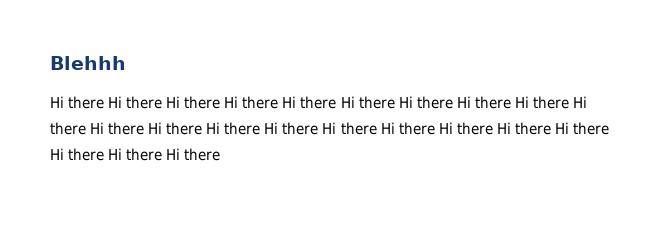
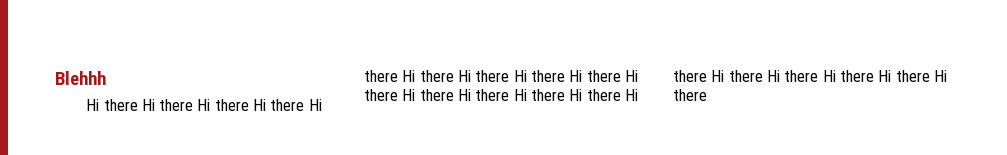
- Hi there Hi there Hi there Hi there Hi there Hi there Hi there Hi there Hi there Hi there Hi there Hi there Hi there Hi there Hi there Hi there Hi there Hi there Hi there Hi there Hi there Hi there
+ Hi there Hi there Hi there Hi there Hi there Hi there Hi there Hi there Hi there Hi there Hi there Hi there Hi there Hi there Hi there Hi there Hi there Hi there Hi there Hi there

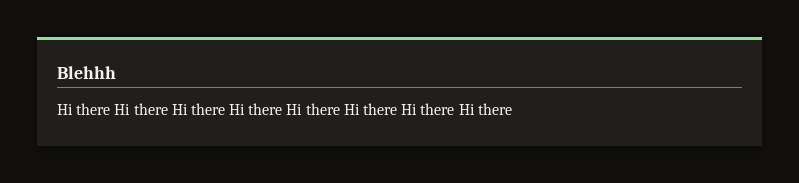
- Hi there Hi there Hi there Hi there Hi there Hi there Hi there Hi there Hi there Hi there Hi there Hi there Hi there Hi there Hi there Hi there Hi there Hi there Hi there Hi there
+ Hi there Hi there Hi there Hi there Hi there Hi there Hi there Hi there

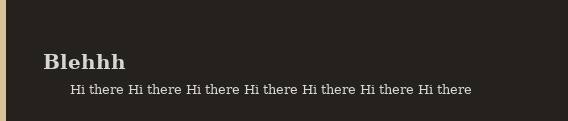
- Hi there Hi there Hi there Hi there Hi there Hi there Hi there Hi there
+ Hi there Hi there Hi there Hi there Hi there Hi there Hi there

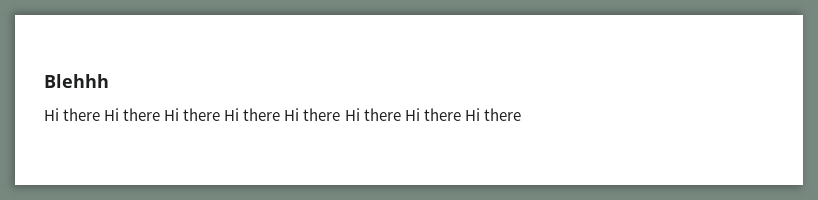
- Hi there Hi there Hi there Hi there Hi there Hi there Hi there
+ Hi there Hi there Hi there Hi there Hi there Hi there Hi there Hi there

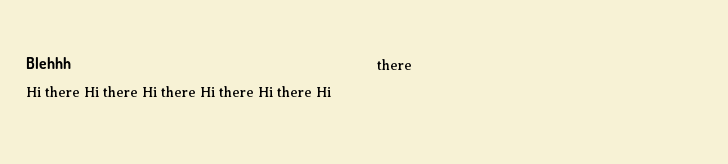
- Hi there Hi there Hi there Hi there Hi there Hi there Hi there Hi there
+ Hi there Hi there Hi there Hi there Hi there Hi there

